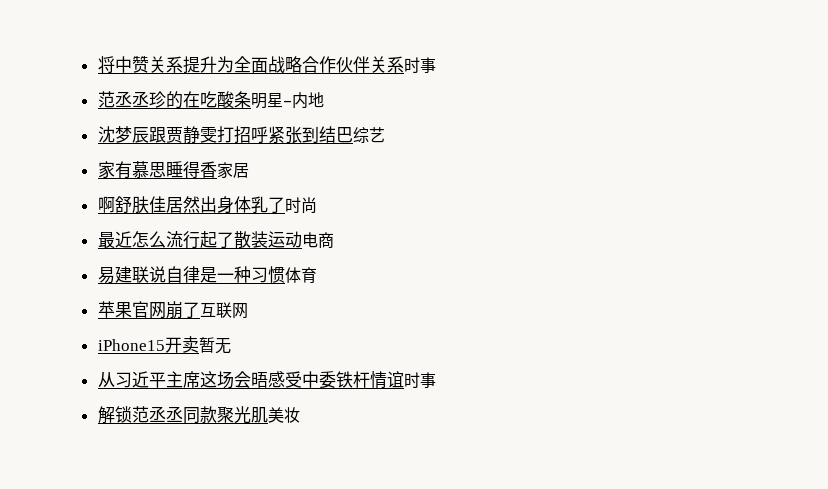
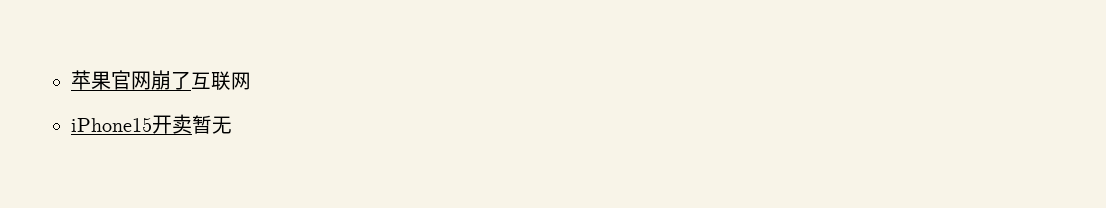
- 将中赞关系提升为全面战略合作伙伴关系时事
- 范丞丞珍的在吃酸条明星-内地
- 沈梦辰跟贾静雯打招呼紧张到结巴综艺
- 家有慕思睡得香家居
- 啊舒肤佳居然出身体乳了时尚
- 最近怎么流行起了散装运动电商
- 易建联说自律是一种习惯体育
- 从习近平主席这场会晤感受中委铁杆情谊时事
- 解锁范丞丞同款聚光肌美妆

